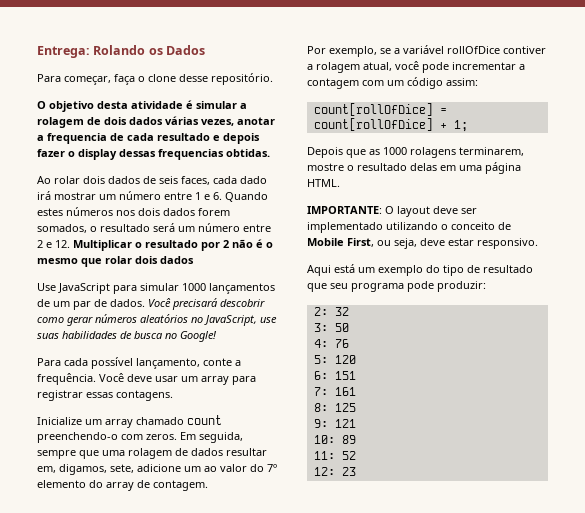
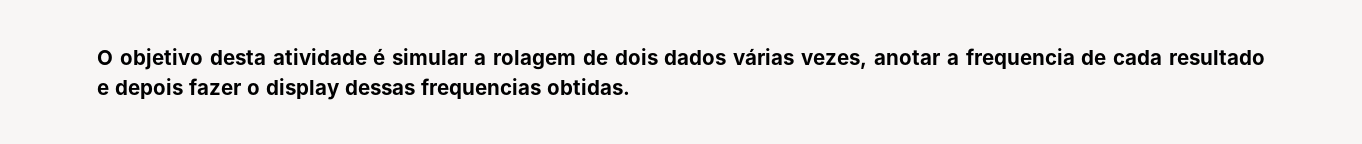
- Entrega: Rolando os Dados
- Para começar, faça o clone desse repositório.
- Ao rolar dois dados de seis faces, cada dado irá mostrar um número entre 1 e 6. Quando estes números nos dois dados forem somados, o resultado será um número entre 2 e 12. Multiplicar o resultado por 2 não é o mesmo que rolar dois dados
- Use JavaScript para simular 1000 lançamentos de um par de dados. Você precisará descobrir como gerar números aleatórios no JavaScript, use suas habilidades de busca no Google!
- Para cada possível lançamento, conte a frequência. Você deve usar um array para registrar essas contagens.
- Inicialize um array chamado count preenchendo-o com zeros. Em seguida, sempre que uma rolagem de dados resultar em, digamos, sete, adicione um ao valor do 7º elemento do array de contagem.
- Por exemplo, se a variável rollOfDice contiver a rolagem atual, você pode incrementar a contagem com um código assim:
- count[rollOfDice] = count[rollOfDice] + 1;
- Depois que as 1000 rolagens terminarem, mostre o resultado delas em uma página HTML.
- IMPORTANTE: O layout deve ser implementado utilizando o conceito de Mobile First, ou seja, deve estar responsivo.
- Aqui está um exemplo do tipo de resultado que seu programa pode produzir:
- 2: 32
- 3: 50
- 4: 76
- 5: 120
- 6: 151
- 7: 161
- 8: 125
- 9: 121
- 10: 89
- 11: 52
- 12: 23

